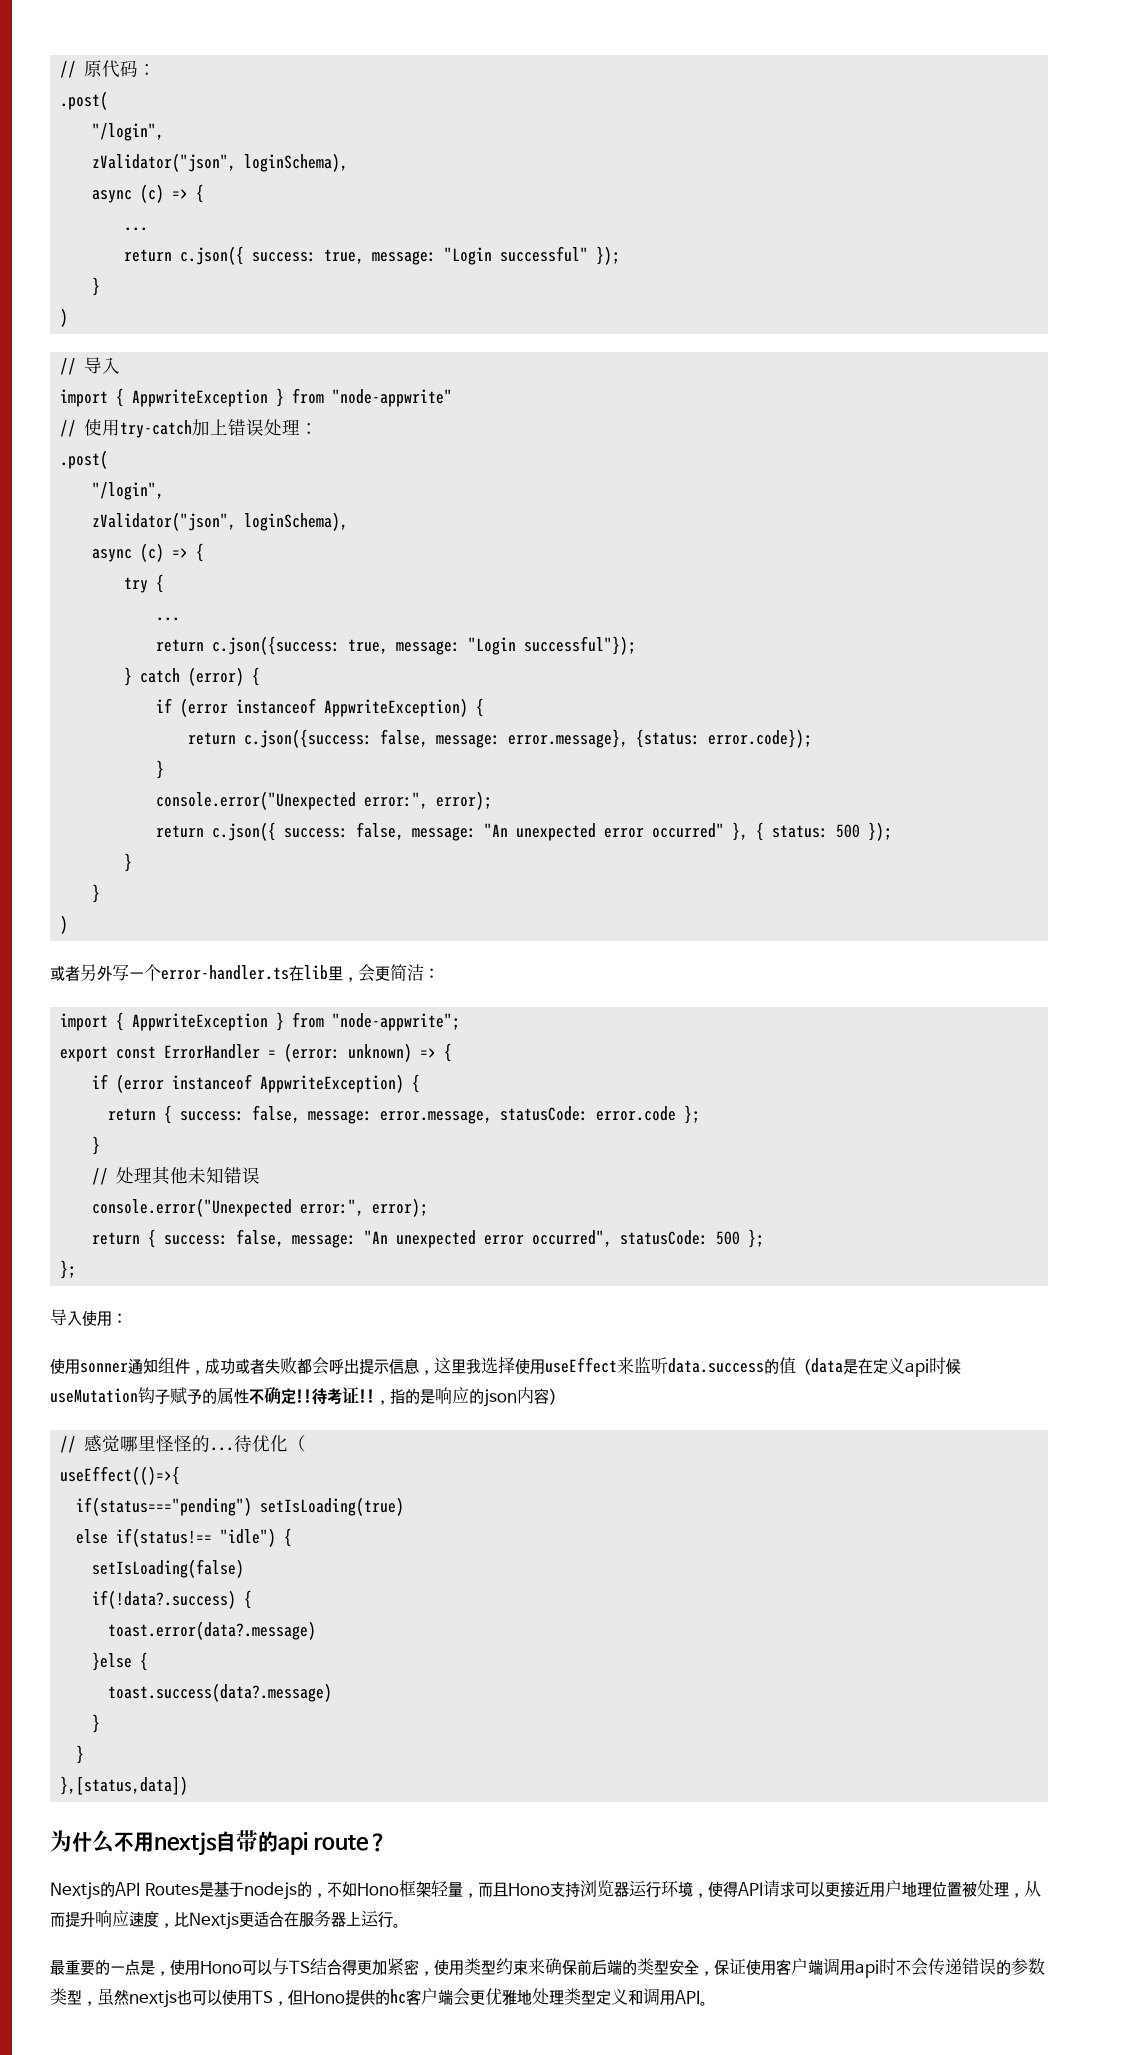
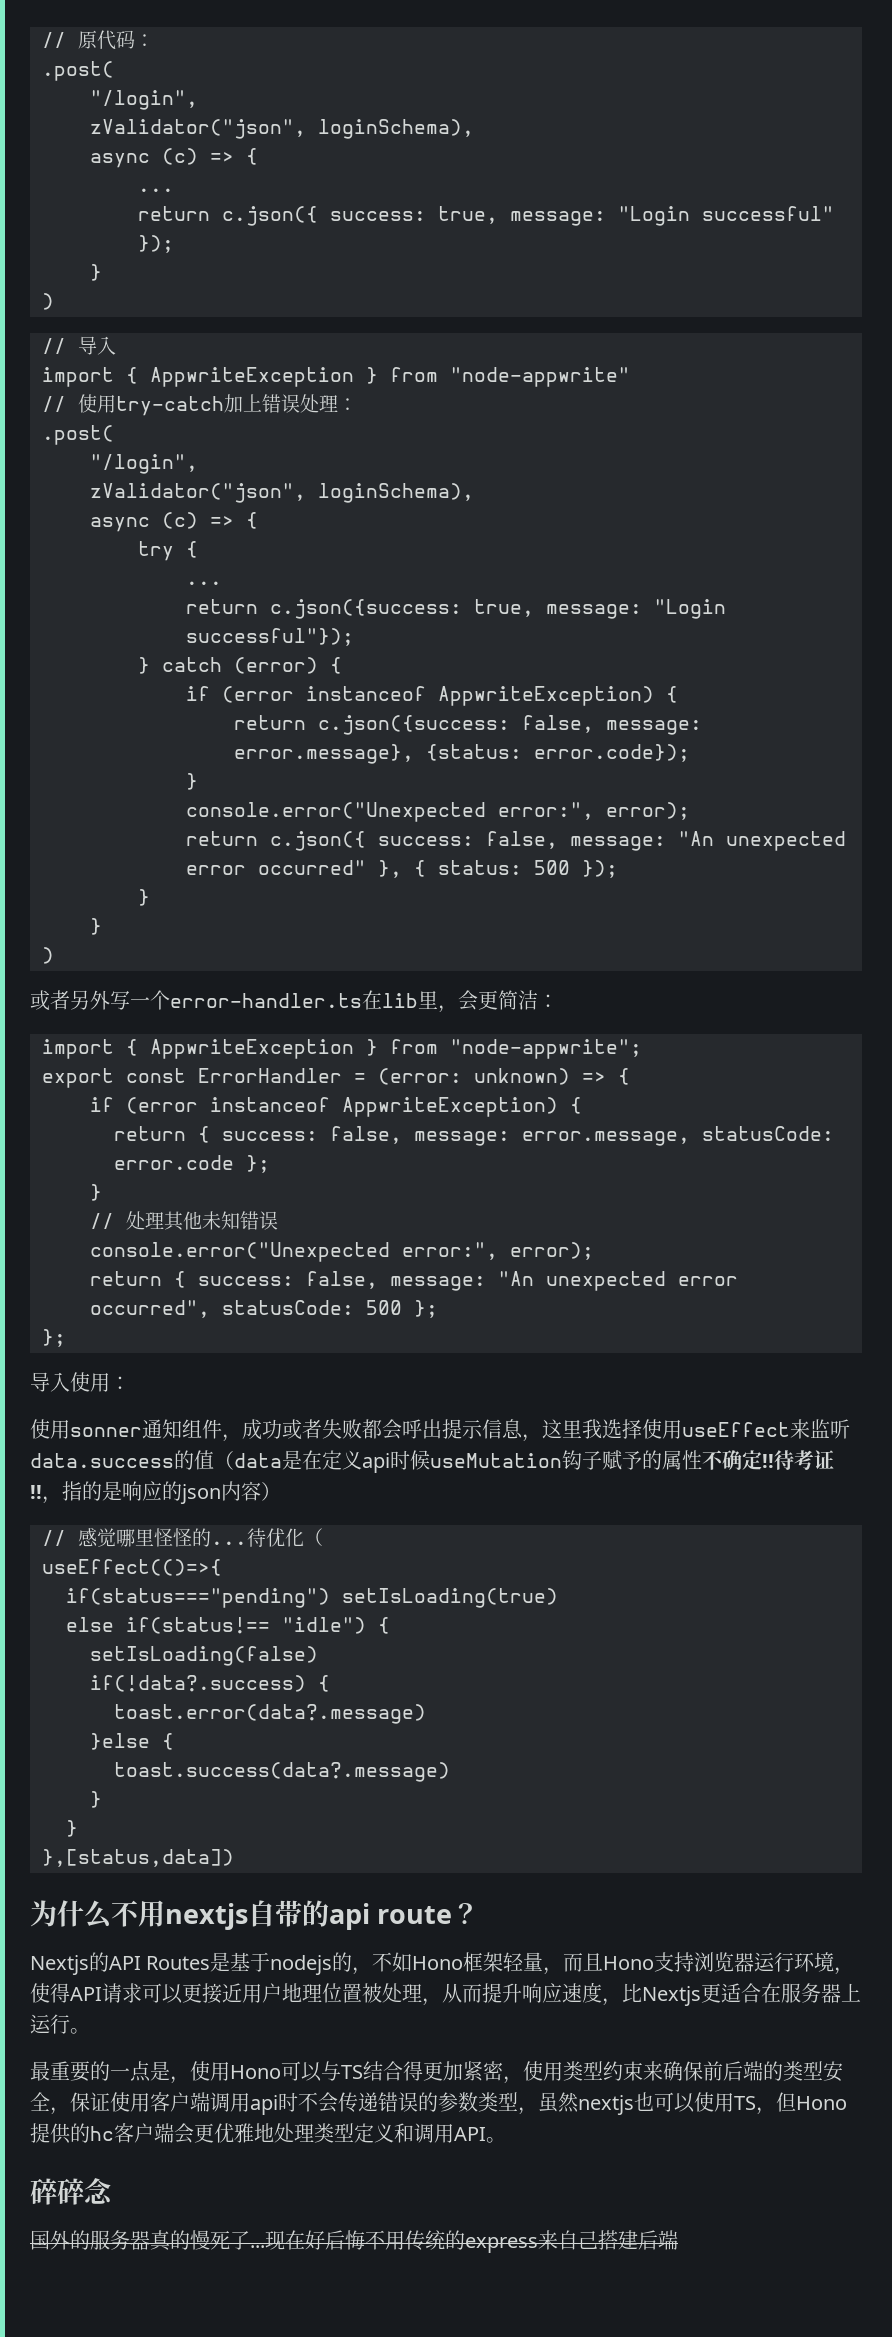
+ 碎碎念
+ 国外的服务器真的慢死了...现在好后悔不用传统的express来自己搭建后端

